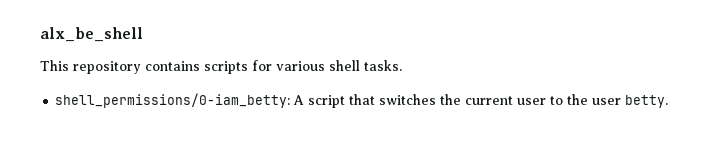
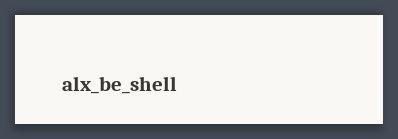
- This repository contains scripts for various shell tasks.
- shell_permissions/0-iam_betty: A script that switches the current user to the user betty.

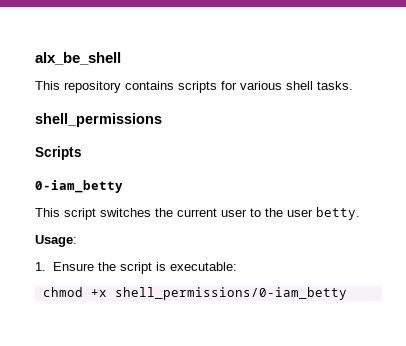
+ This repository contains scripts for various shell tasks.
+ shell_permissions
+ Scripts
+ 0-iam_betty
+ This script switches the current user to the user betty.
+ Usage:
+ 1. Ensure the script is executable:
+ chmod +x shell_permissions/0-iam_betty

